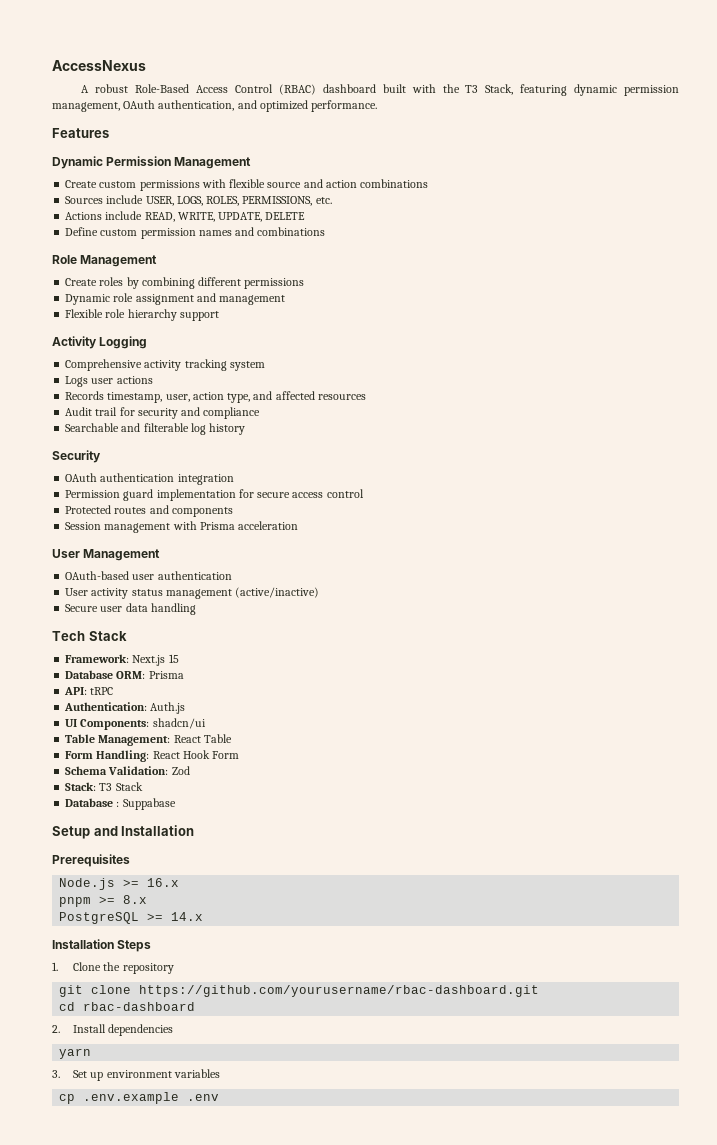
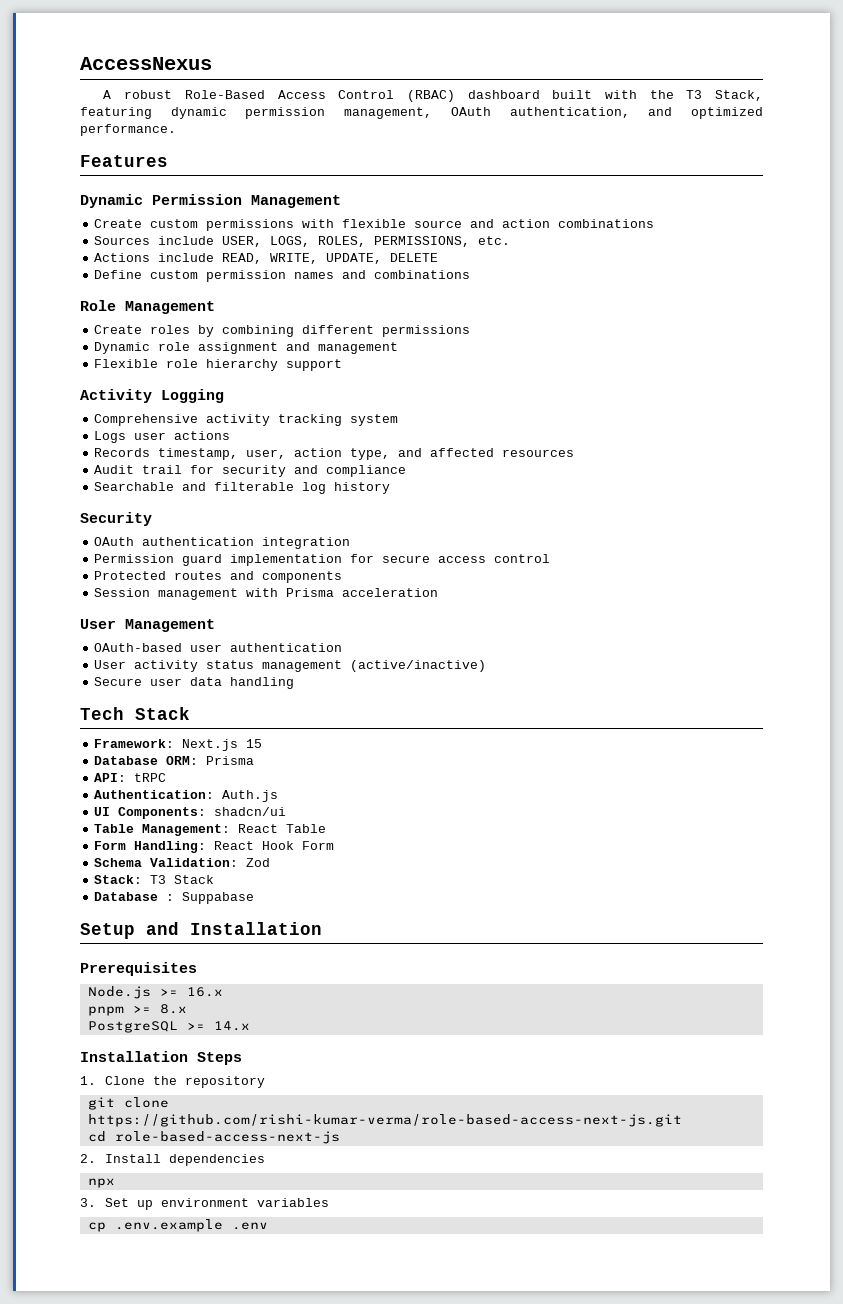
- git clone https://github.com/yourusername/rbac-dashboard.git
+ git clone https://github.com/rishi-kumar-verma/role-based-access-next-js.git
- cd rbac-dashboard
+ cd role-based-access-next-js
- yarn
+ npx

